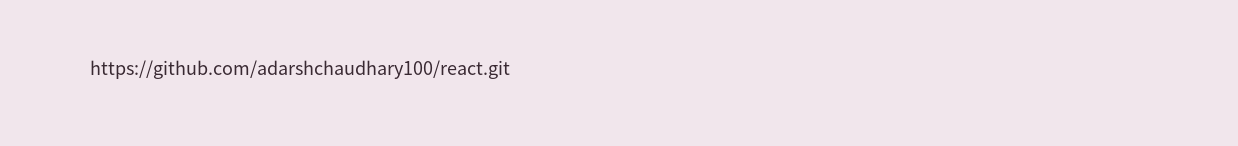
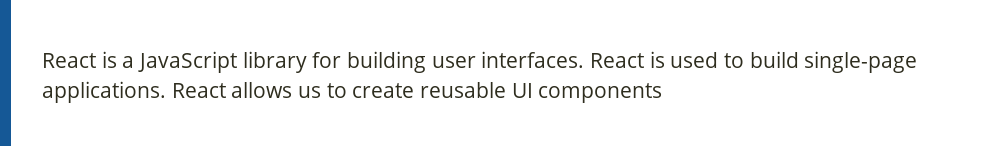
- https://github.com/adarshchaudhary100/react.git
+ React is a JavaScript library for building user interfaces. React is used to build single-page applications. React allows us to create reusable UI components

